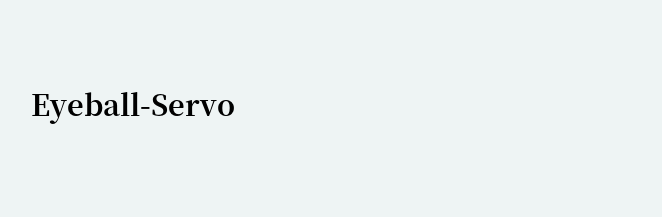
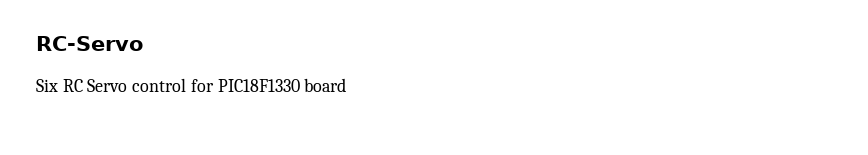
- Eyeball-Servo
+ RC-Servo
+ Six RC Servo control for PIC18F1330 board

